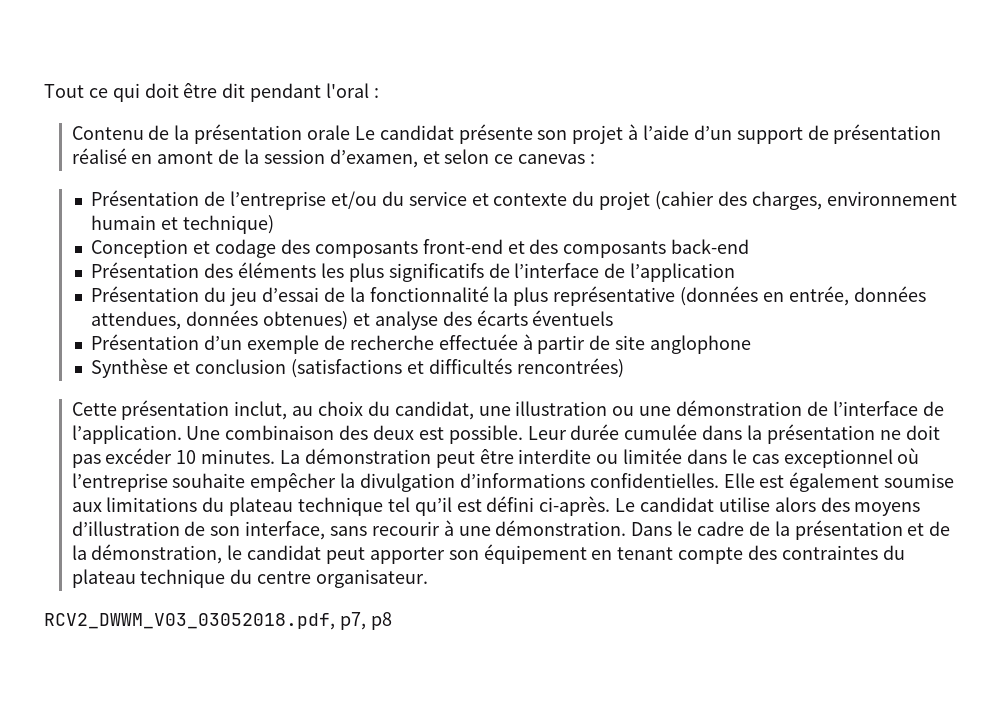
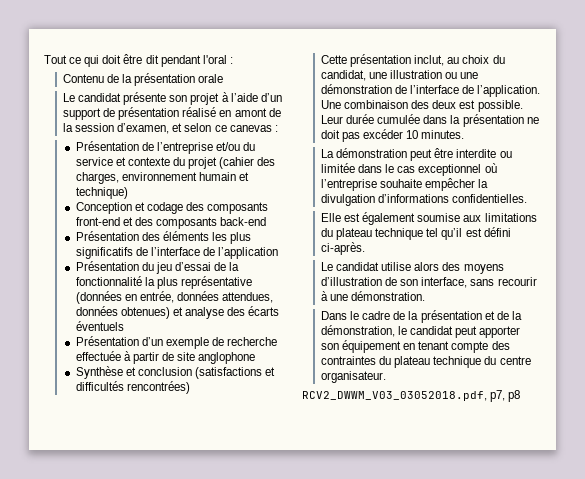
- Contenu de la présentation orale Le candidat présente son projet à l’aide d’un support de présentation réalisé en amont de la session d’examen, et selon ce canevas :
+ Contenu de la présentation orale
+ Le candidat présente son projet à l’aide d’un support de présentation réalisé en amont de la session d’examen, et selon ce canevas :
- Leur durée cumulée dans la présentation ne doit pas excéder 10 minutes. La démonstration peut être interdite ou limitée dans le cas exceptionnel où l’entreprise souhaite empêcher la divulgation d’informations confidentielles. Elle est également soumise aux limitations du plateau technique tel qu’il est défini ci-après. Le candidat utilise alors des moyens d’illustration de son interface, sans recourir à une démonstration. Dans le cadre de la présentation et de la démonstration, le candidat peut apporter son équipement en tenant compte des contraintes du plateau technique du centre organisateur.
+ Leur durée cumulée dans la présentation ne doit pas excéder 10 minutes.
+ La démonstration peut être interdite ou limitée dans le cas exceptionnel où l’entreprise souhaite empêcher la divulgation d’informations confidentielles.
+ Elle est également soumise aux limitations du plateau technique tel qu’il est défini ci-après.
+ Le candidat utilise alors des moyens d’illustration de son interface, sans recourir à une démonstration.
+ Dans le cadre de la présentation et de la démonstration, le candidat peut apporter son équipement en tenant compte des contraintes du plateau technique du centre organisateur.

